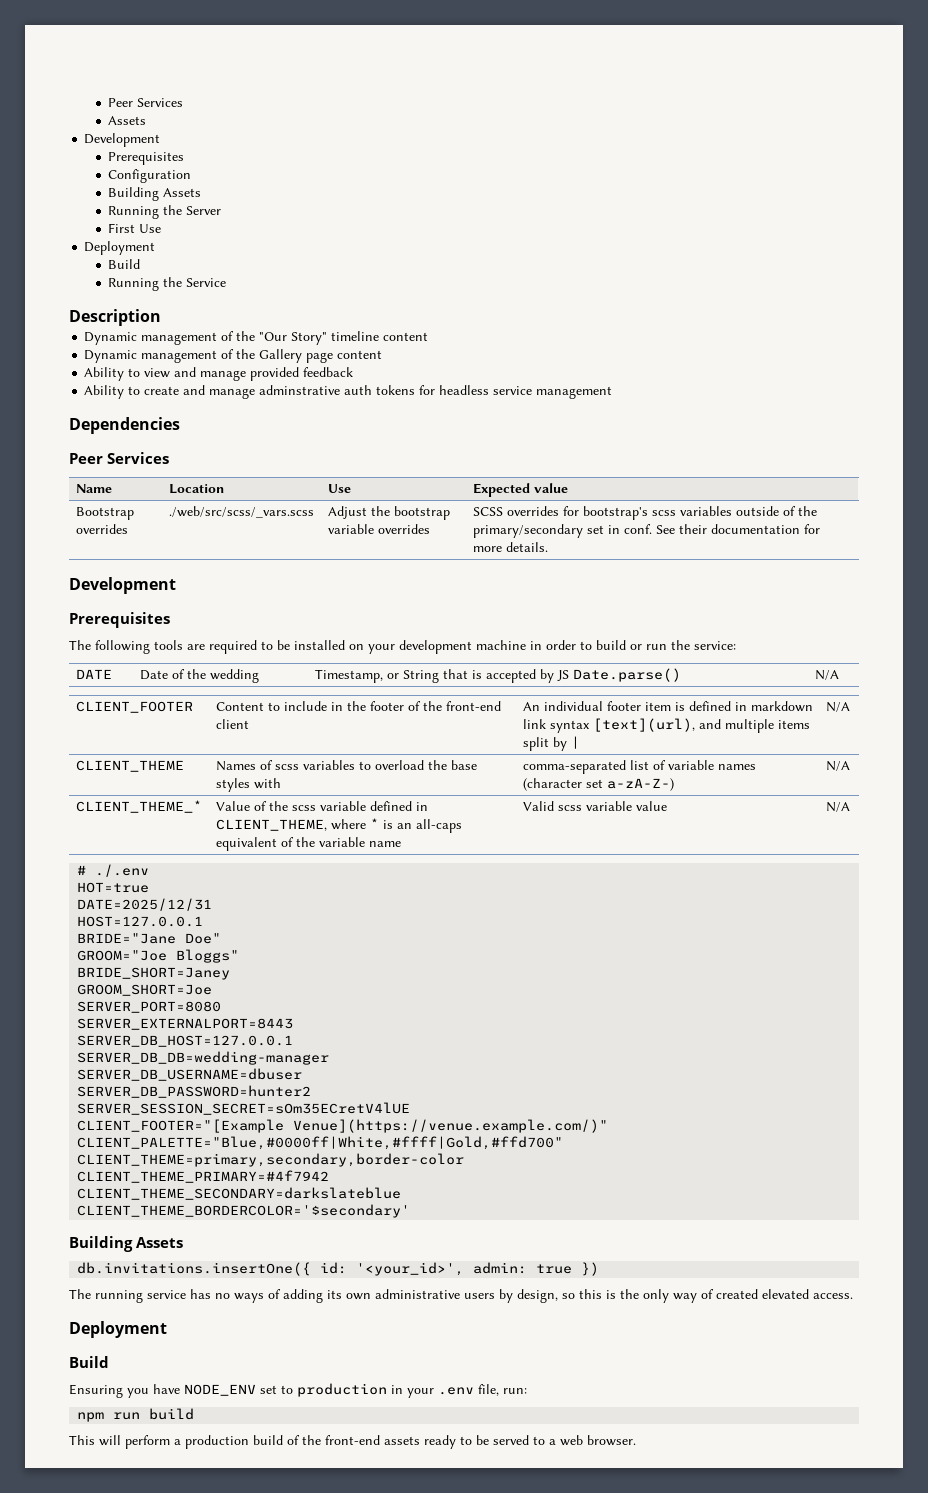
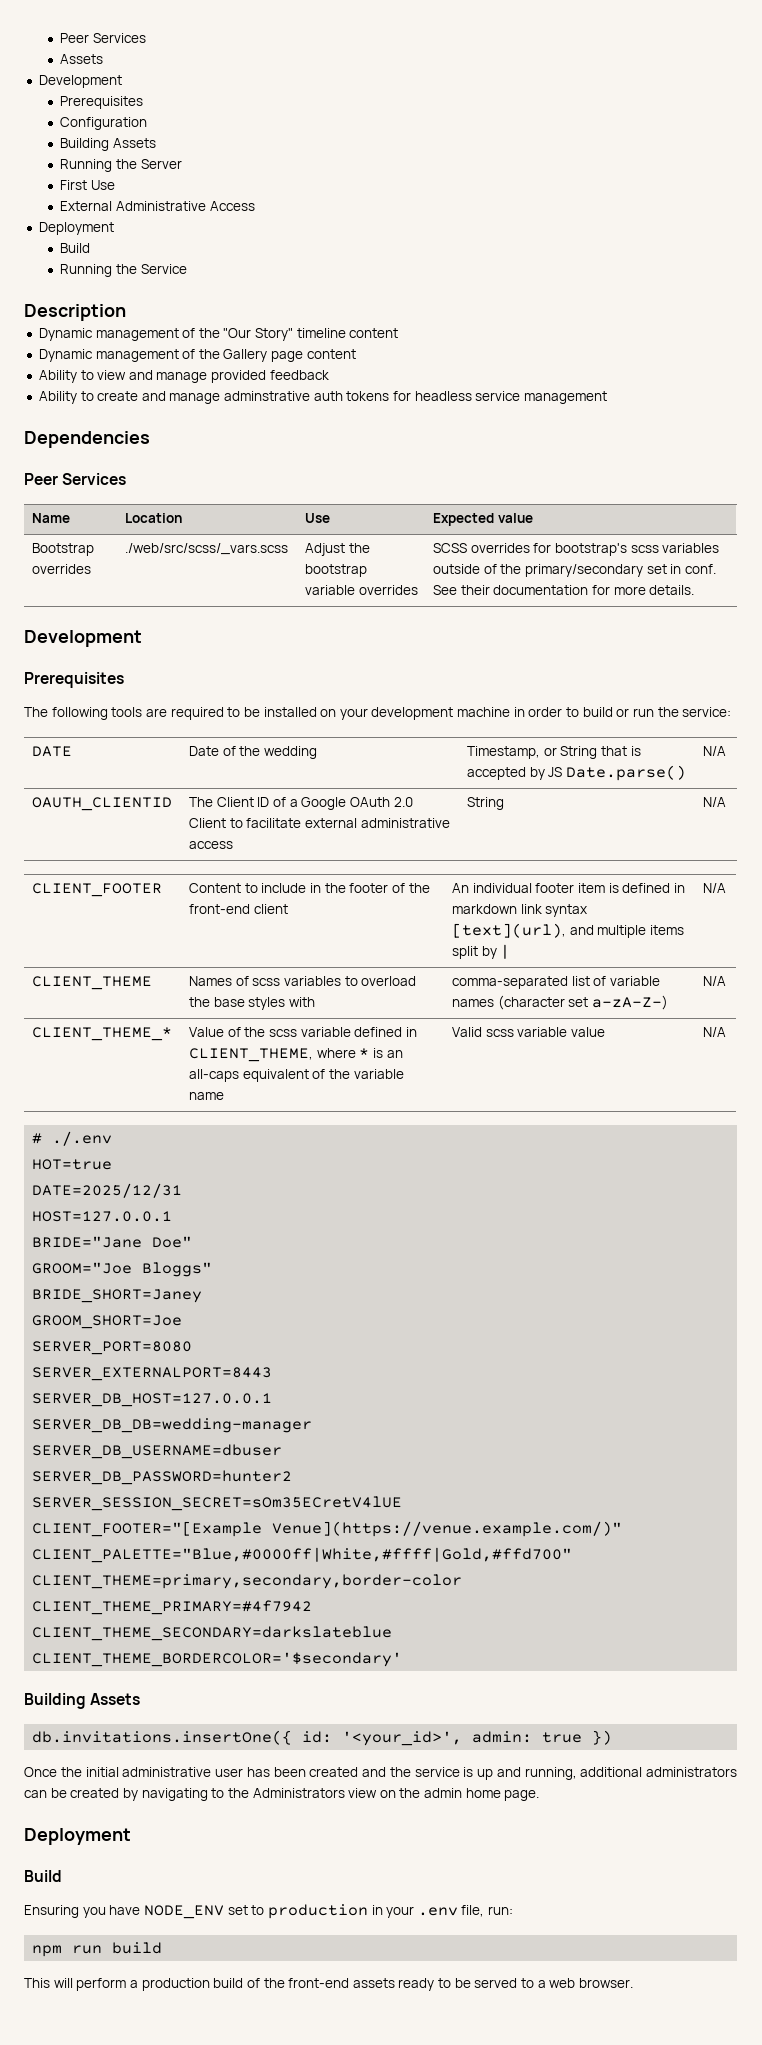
+ External Administrative Access
+ OAUTH_CLIENTID | The Client ID of a Google OAuth 2.0 Client to facilitate external administrative access | String | N/A
- The running service has no ways of adding its own administrative users by design, so this is the only way of created elevated access.
+ Once the initial administrative user has been created and the service is up and running, additional administrators can be created by navigating to the Administrators view on the admin home page.

